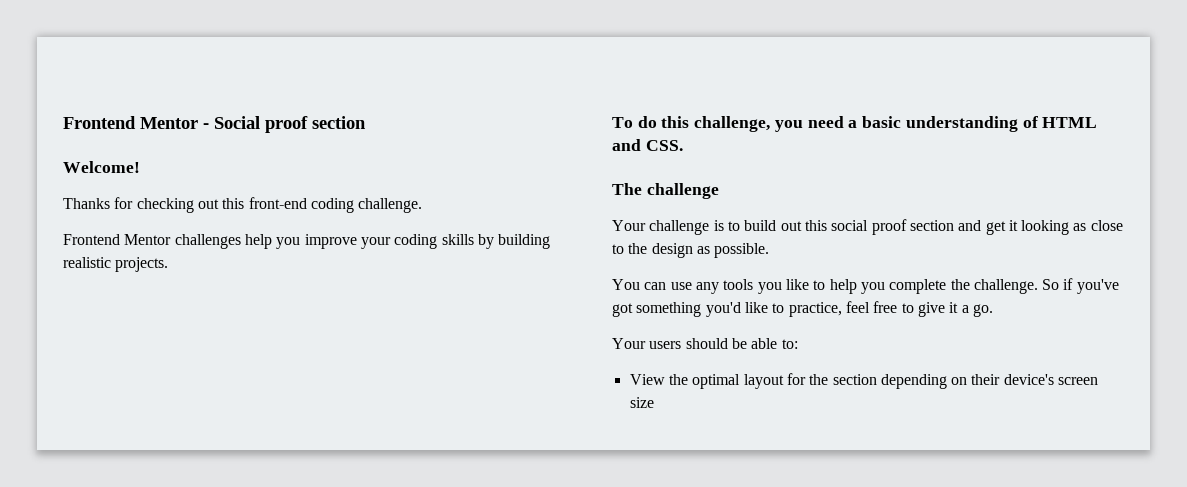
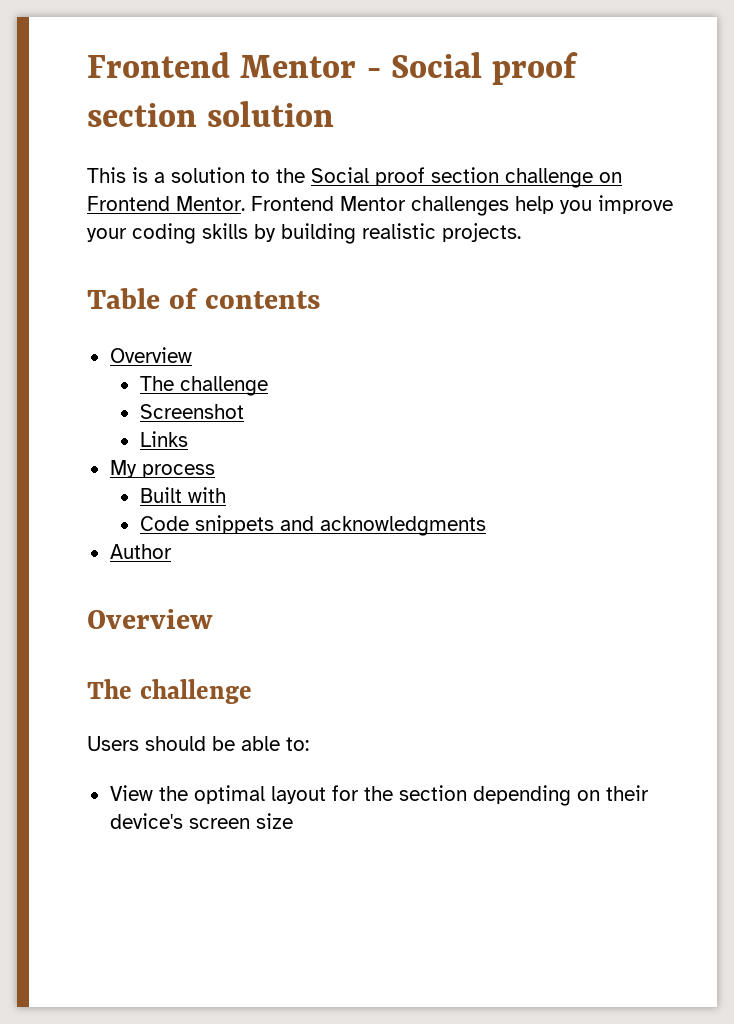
- Frontend Mentor - Social proof section
- Welcome!
- Thanks for checking out this front-end coding challenge.
- Frontend Mentor challenges help you improve your coding skills by building realistic projects.
+ Frontend Mentor - Social proof section solution
+ This is a solution to the Social proof section challenge on Frontend Mentor. Frontend Mentor challenges help you improve your coding skills by building realistic projects.
- To do this challenge, you need a basic understanding of HTML and CSS.
+ Table of contents
+ Overview
  The challenge
- Your challenge is to build out this social proof section and get it looking as close to the design as possible.
- You can use any tools you like to help you complete the challenge. So if you've got something you'd like to practice, feel free to give it a go.
- Your users should be able to:
+ Screenshot
+ Links
+ My process
+ Built with
+ Code snippets and acknowledgments
+ Author
+ Overview
+ The challenge
+ Users should be able to:

